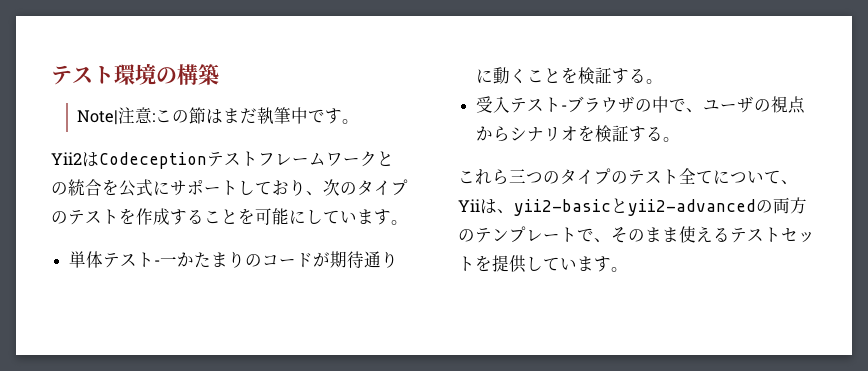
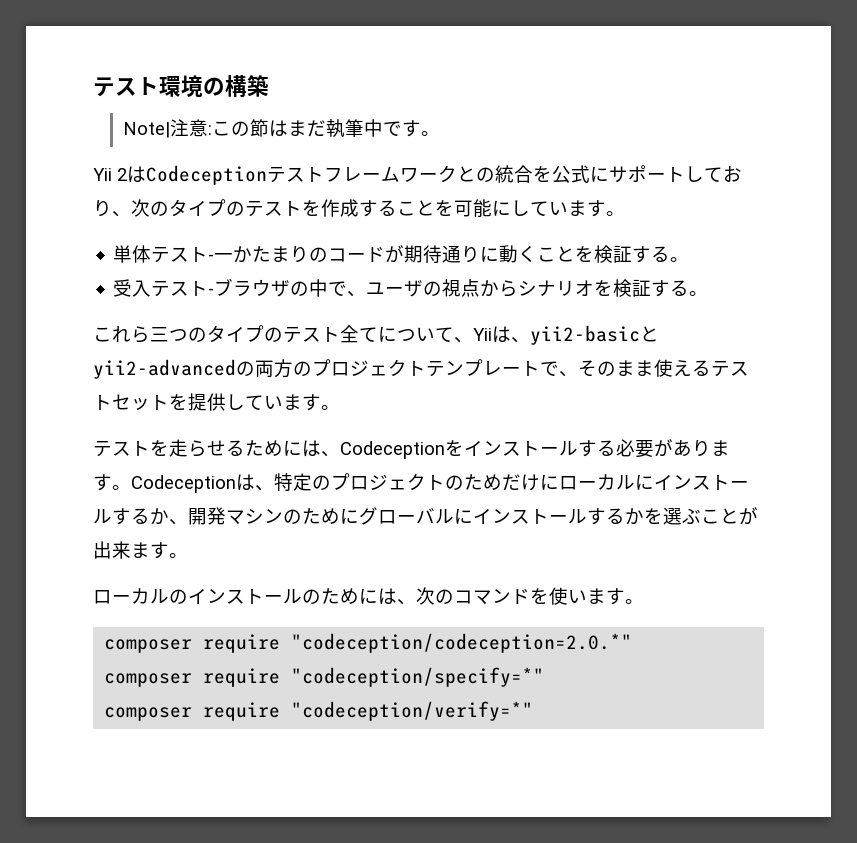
- Yii2はCodeceptionテストフレームワークとの統合を公式にサポートしており、次のタイプのテストを作成することを可能にしています。
+ Yii 2はCodeceptionテストフレームワークとの統合を公式にサポートしており、次のタイプのテストを作成することを可能にしています。
- これら三つのタイプのテスト全てについて、Yiiは、yii2-basicとyii2-advancedの両方のテンプレートで、そのまま使えるテストセットを提供しています。
+ これら三つのタイプのテスト全てについて、Yiiは、yii2-basicとyii2-advancedの両方のプロジェクトテンプレートで、そのまま使えるテストセットを提供しています。
+ テストを走らせるためには、Codeceptionをインストールする必要があります。Codeceptionは、特定のプロジェクトのためだけにローカルにインストールするか、開発マシンのためにグローバルにインストールするかを選ぶことが出来ます。
+ ローカルのインストールのためには、次のコマンドを使います。
+ composer require "codeception/codeception=2.0.*"
+ composer require "codeception/specify=*"
+ composer require "codeception/verify=*"

